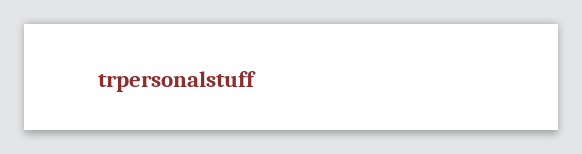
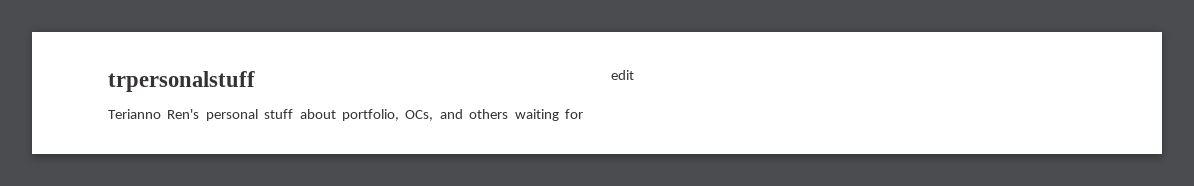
+ Terianno Ren's personal stuff about portfolio, OCs, and others waiting for edit

